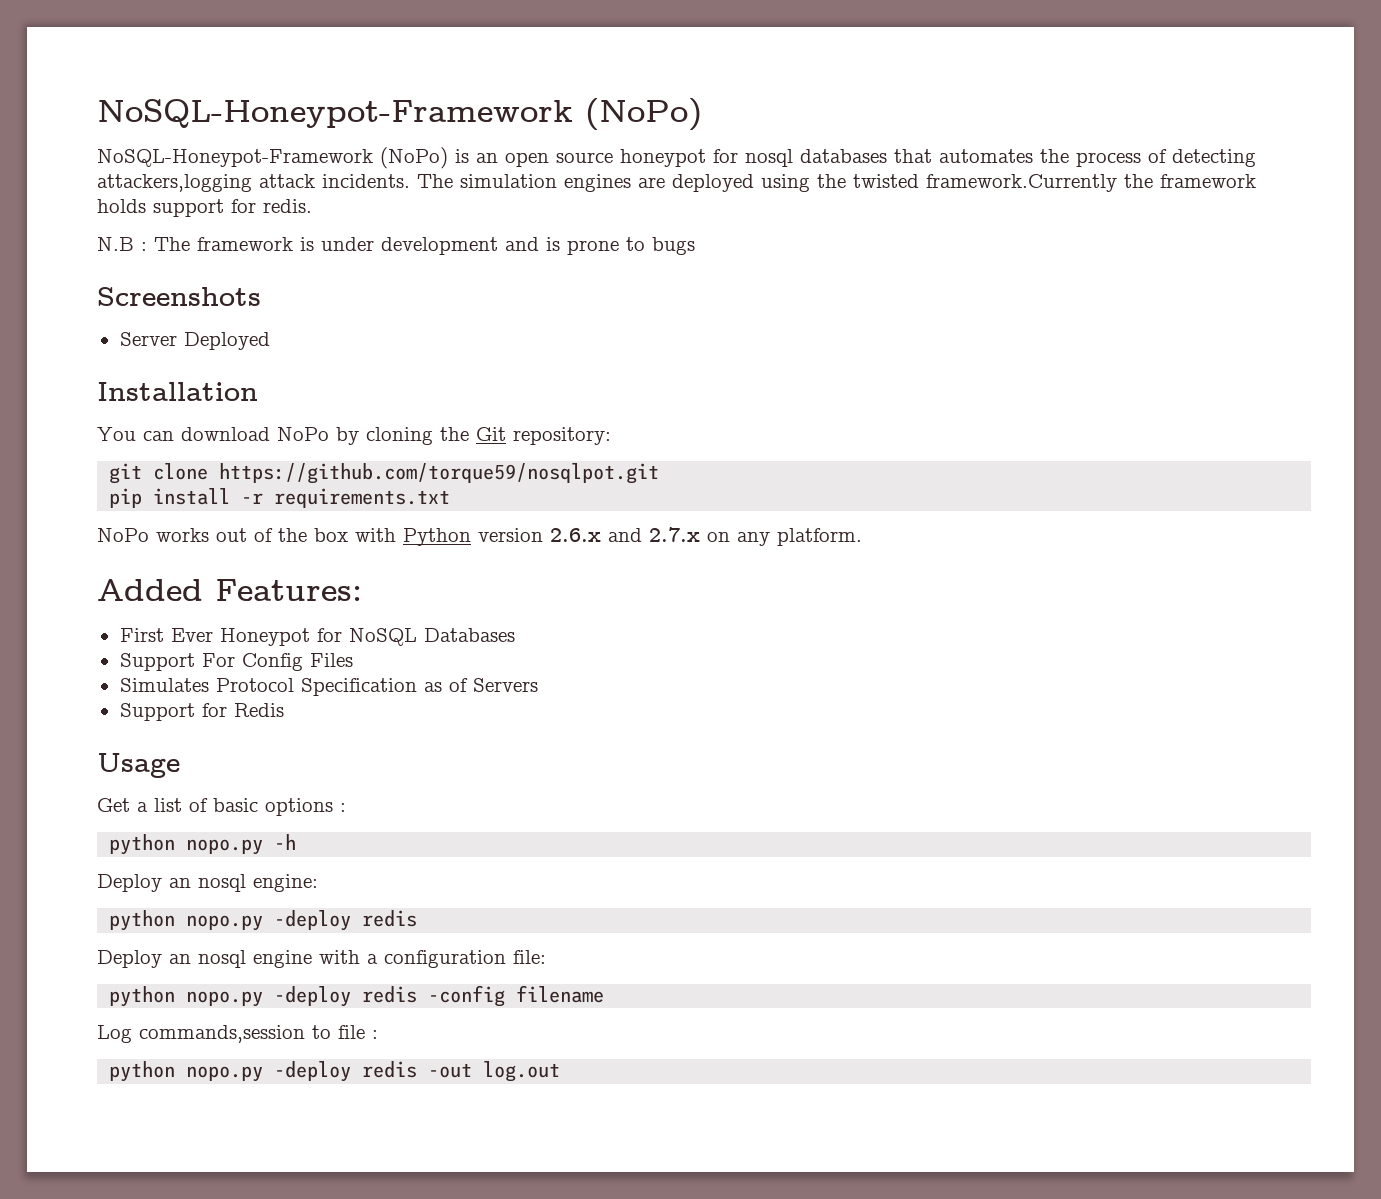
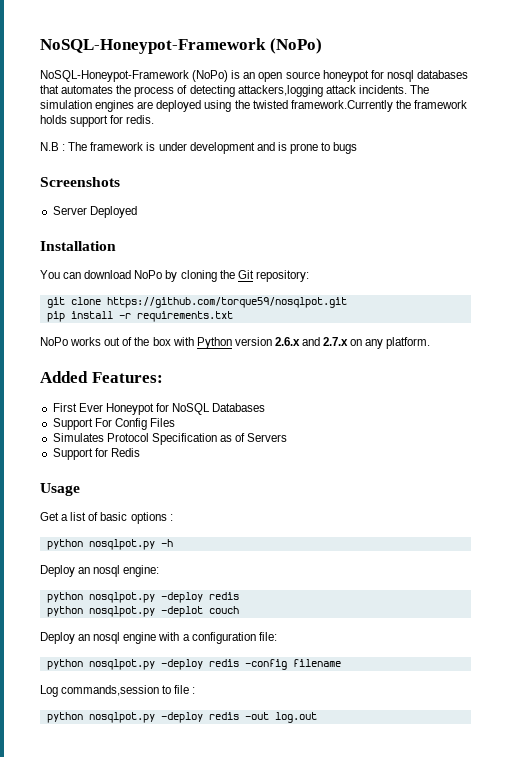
- python nopo.py -h
+ python nosqlpot.py -h
  Deploy an nosql engine:
- python nopo.py -deploy redis
+ python nosqlpot.py -deploy redis
+ python nosqlpot.py -deplot couch
- python nopo.py -deploy redis -config filename
+ python nosqlpot.py -deploy redis -config filename
- python nopo.py -deploy redis -out log.out
+ python nosqlpot.py -deploy redis -out log.out

